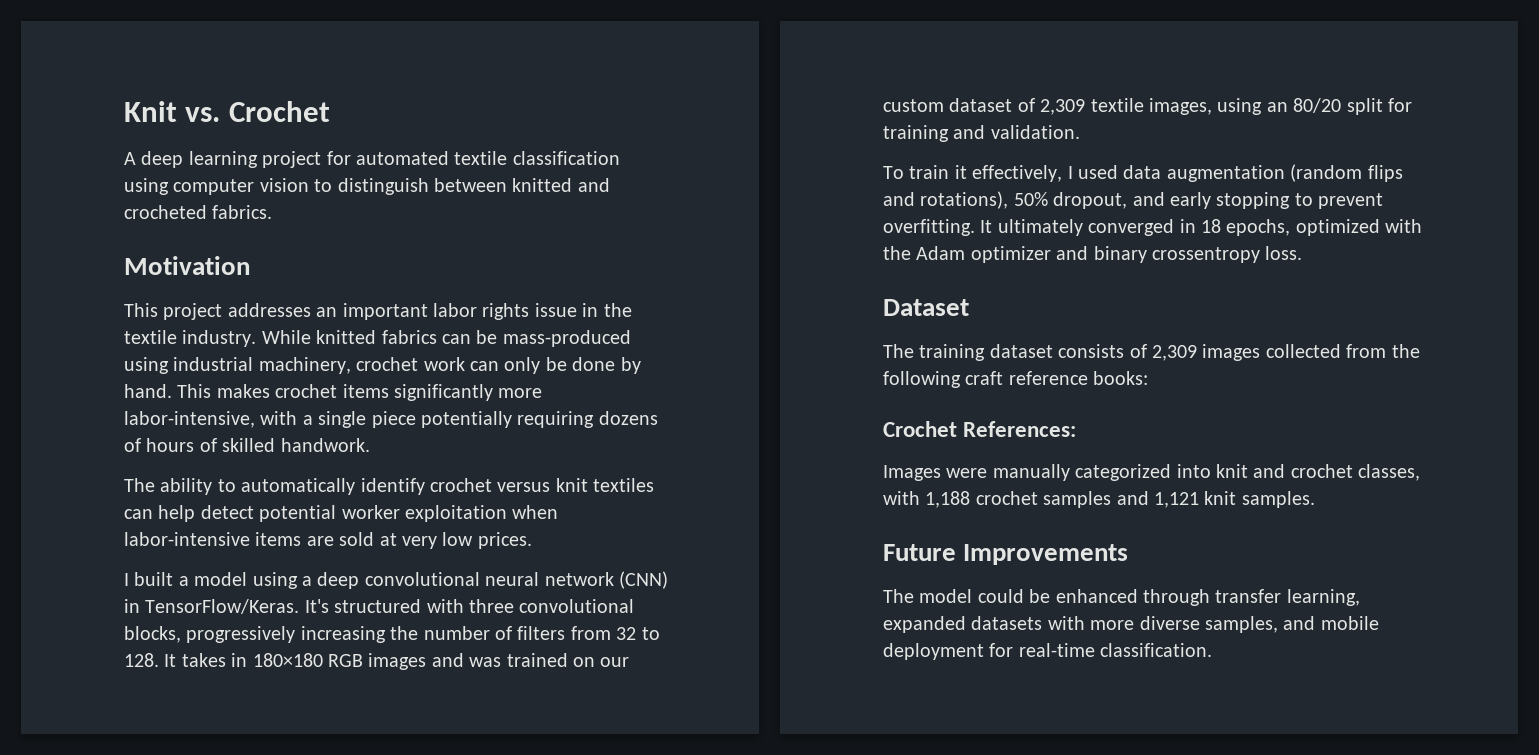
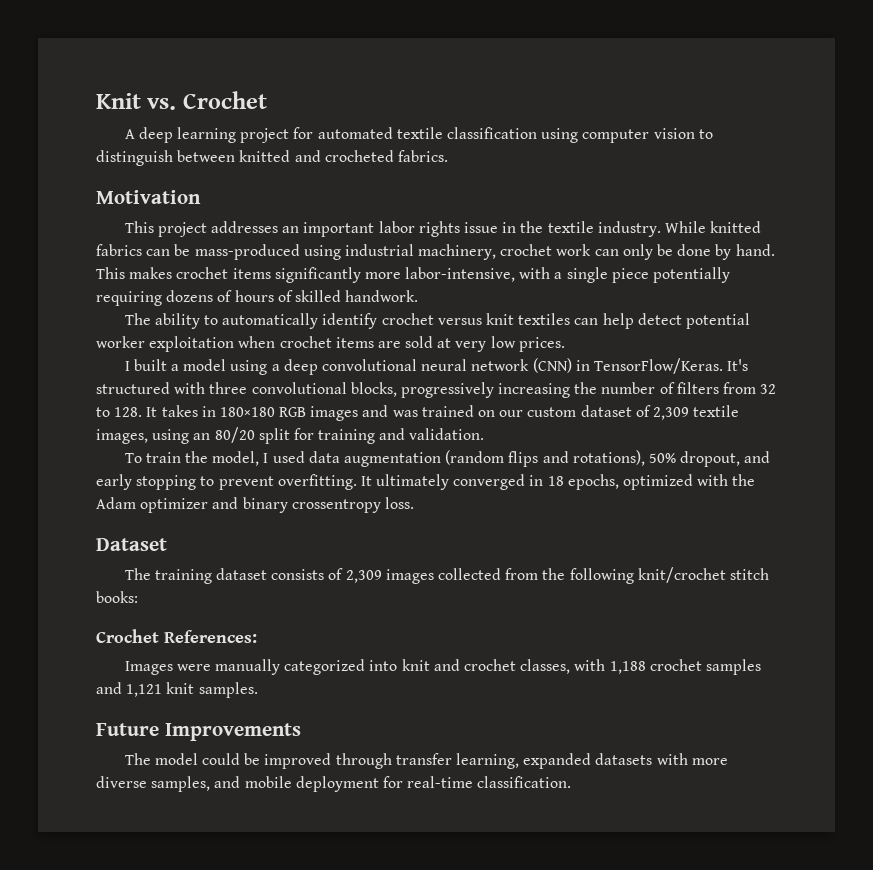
- The ability to automatically identify crochet versus knit textiles can help detect potential worker exploitation when labor-intensive items are sold at very low prices.
+ The ability to automatically identify crochet versus knit textiles can help detect potential worker exploitation when crochet items are sold at very low prices.
- To train it effectively, I used data augmentation (random flips and rotations), 50% dropout, and early stopping to prevent overfitting.
+ To train the model, I used data augmentation (random flips and rotations), 50% dropout, and early stopping to prevent overfitting.
- The training dataset consists of 2,309 images collected from the following craft reference books:
+ The training dataset consists of 2,309 images collected from the following knit/crochet stitch books:
- The model could be enhanced through transfer learning, expanded datasets with more diverse samples, and mobile deployment for real-time classification.
+ The model could be improved through transfer learning, expanded datasets with more diverse samples, and mobile deployment for real-time classification.

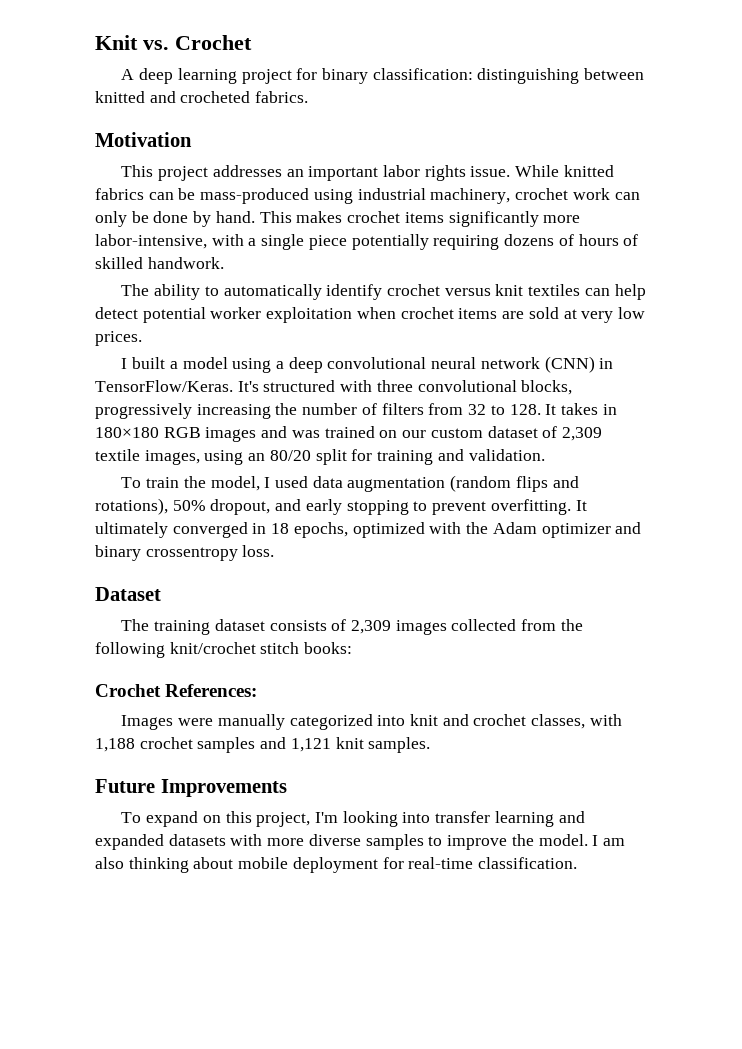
- A deep learning project for automated textile classification using computer vision to distinguish between knitted and crocheted fabrics.
+ A deep learning project for binary classification: distinguishing between knitted and crocheted fabrics.
- This project addresses an important labor rights issue in the textile industry.
+ This project addresses an important labor rights issue.
- The model could be improved through transfer learning, expanded datasets with more diverse samples, and mobile deployment for real-time classification.
+ To expand on this project, I'm looking into transfer learning and expanded datasets with more diverse samples to improve the model. I am also thinking about mobile deployment for real-time classification.

